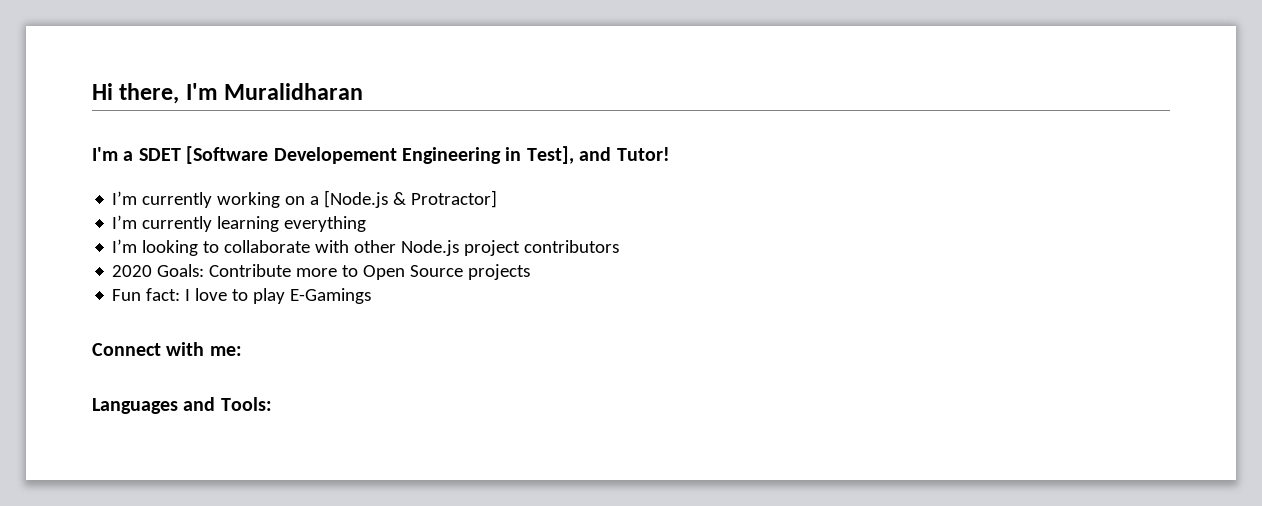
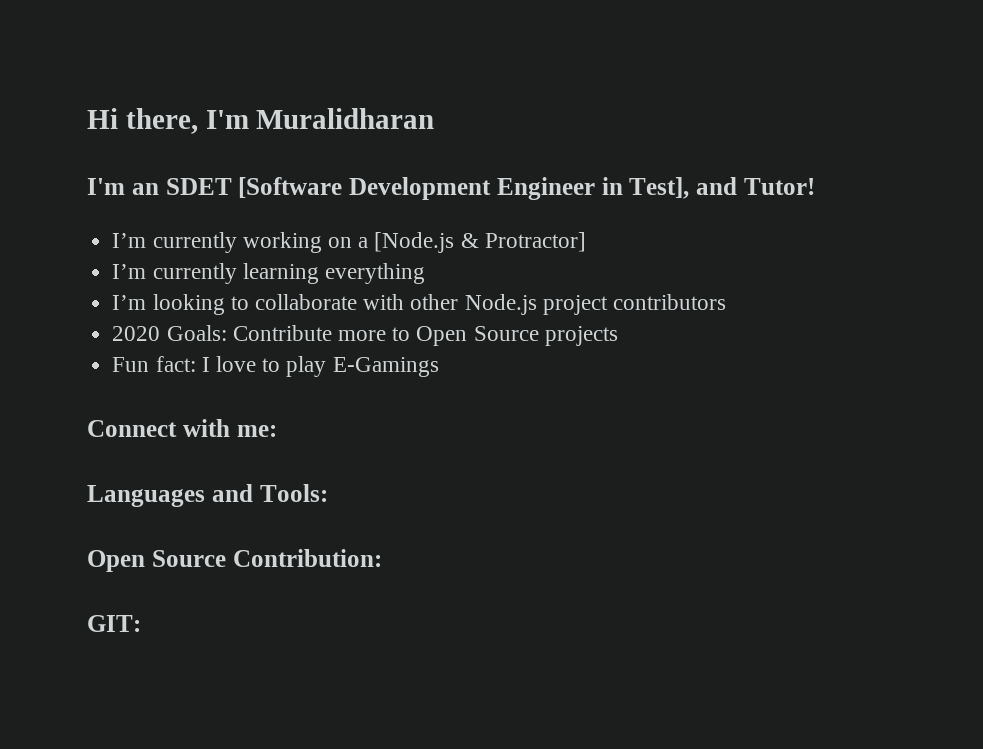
- I'm a SDET [Software Developement Engineering in Test], and Tutor!
+ I'm an SDET [Software Development Engineer in Test], and Tutor!
+ Open Source Contribution:
+ GIT:

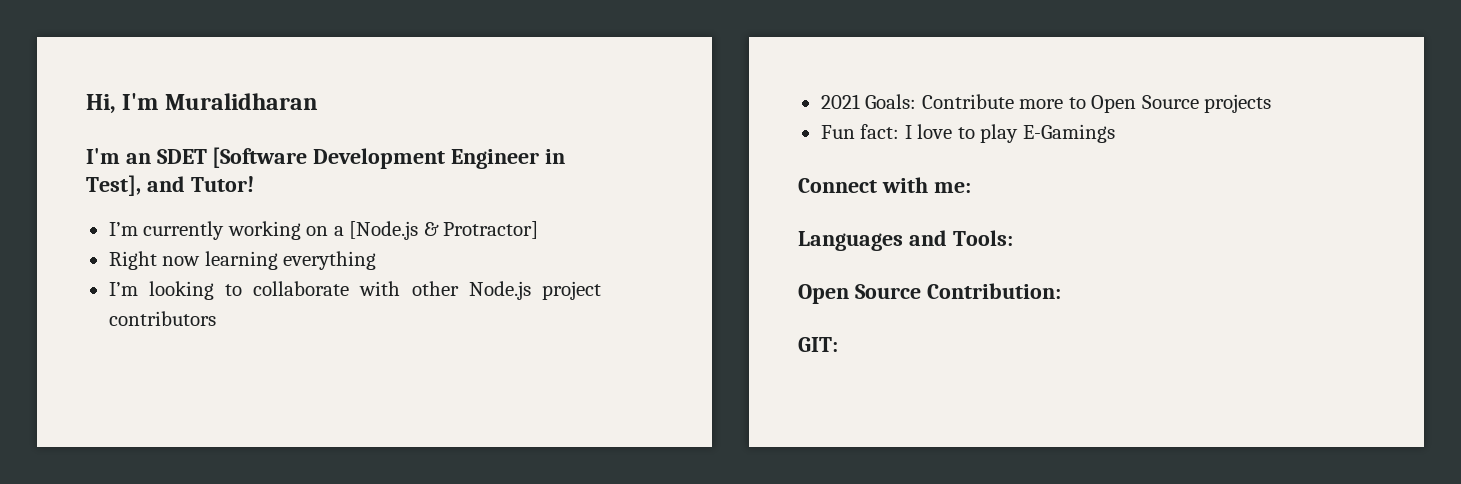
- Hi there, I'm Muralidharan
+ Hi, I'm Muralidharan
- I’m currently learning everything
+ Right now learning everything
- 2020 Goals: Contribute more to Open Source projects
+ 2021 Goals: Contribute more to Open Source projects

